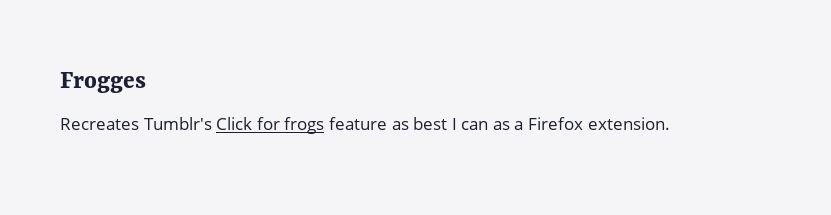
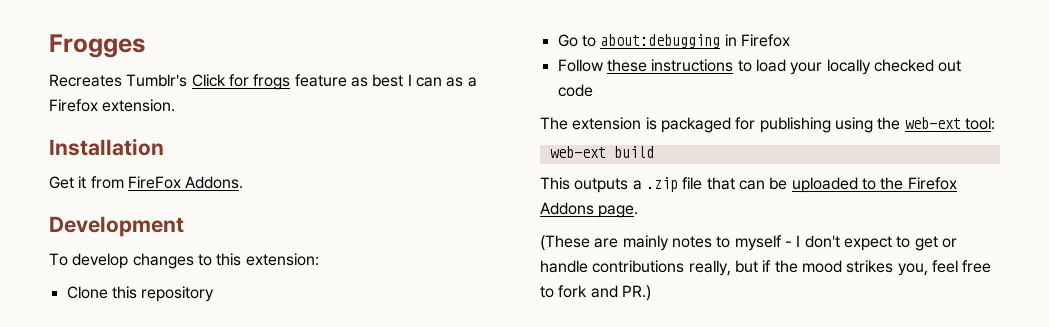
+ Installation
+ Get it from FireFox Addons.
+ Development
+ To develop changes to this extension:
+ Clone this repository
+ Go to about:debugging in Firefox
+ Follow these instructions to load your locally checked out code
+ The extension is packaged for publishing using the web-ext tool:
+ web-ext build
+ This outputs a .zip file that can be uploaded to the Firefox Addons page.
+ (These are mainly notes to myself - I don't expect to get or handle contributions really, but if the mood strikes you, feel free to fork and PR.)

